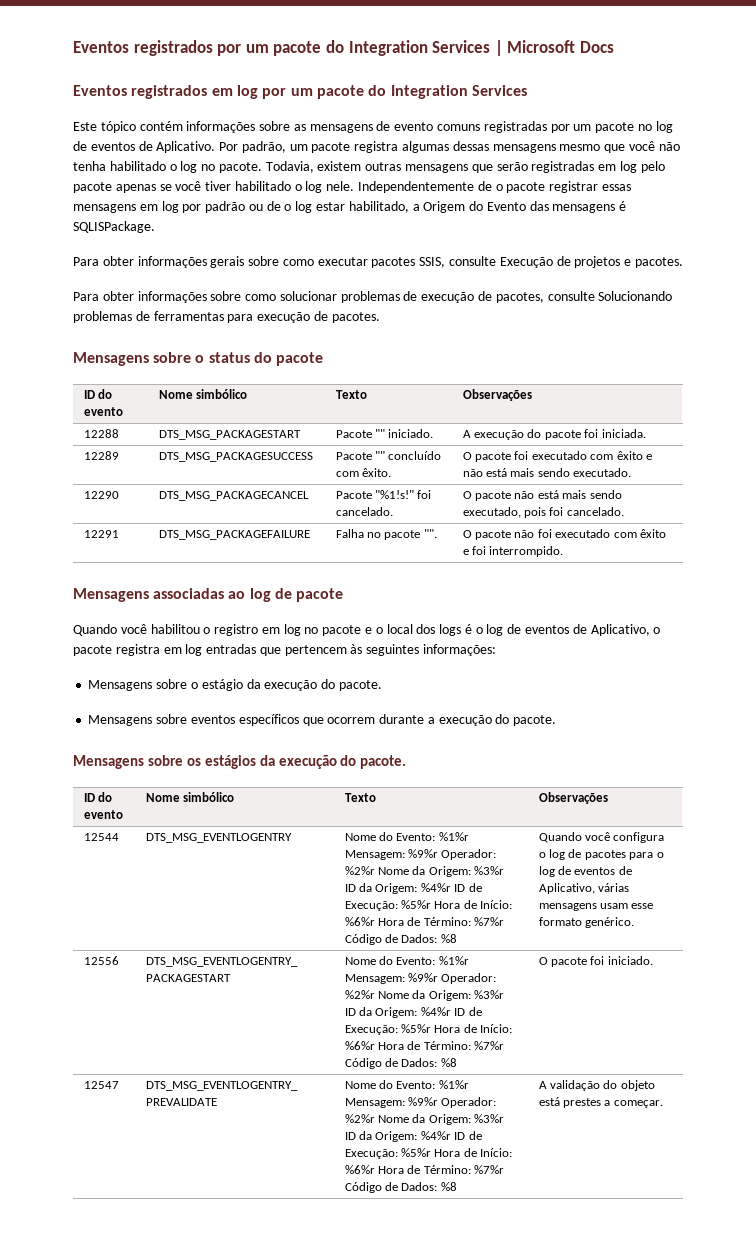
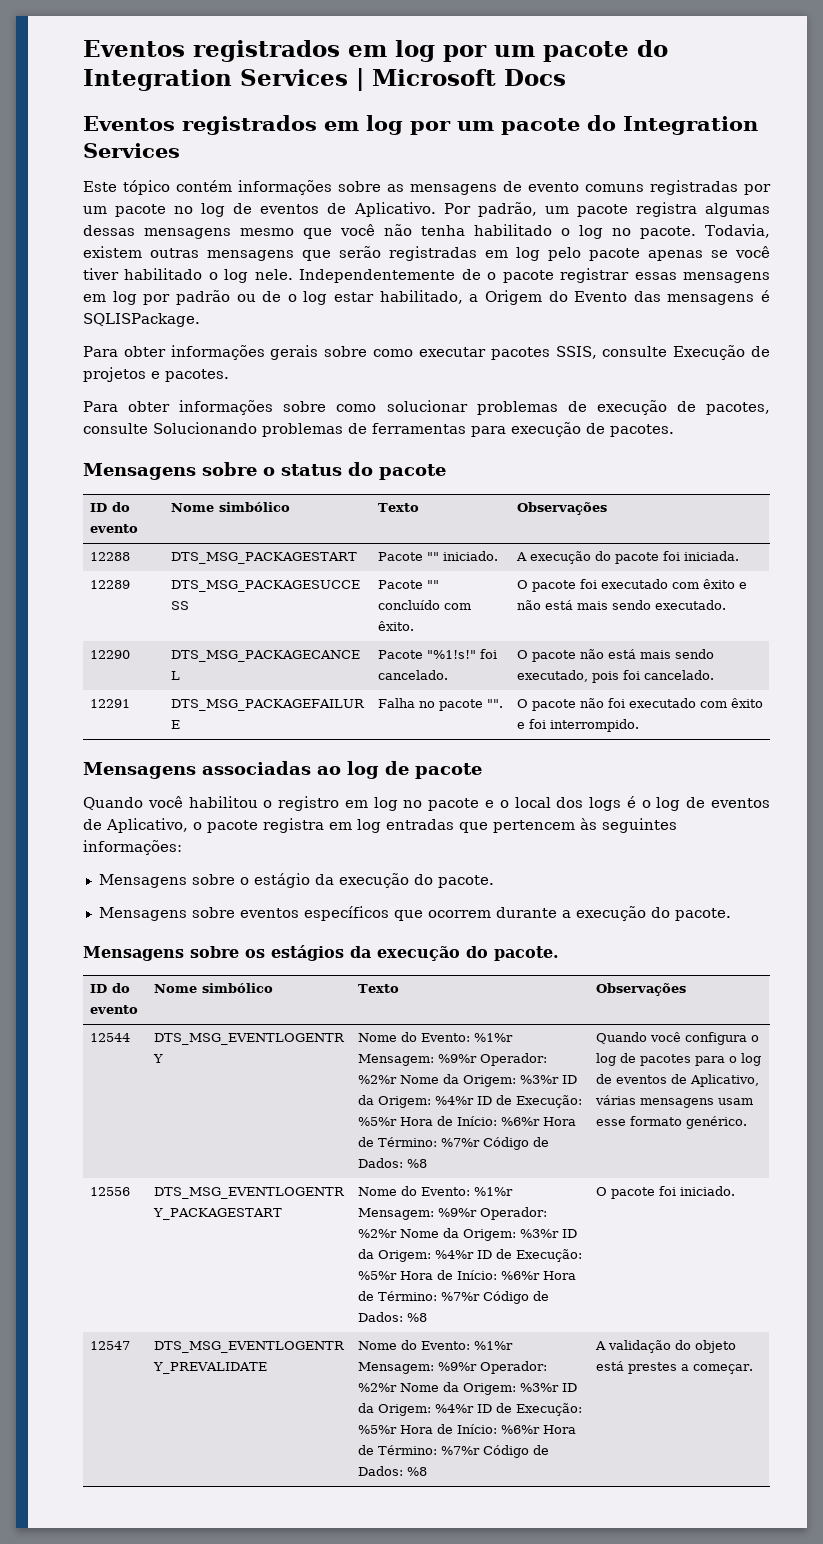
- Eventos registrados por um pacote do Integration Services | Microsoft Docs
+ Eventos registrados em log por um pacote do Integration Services | Microsoft Docs

